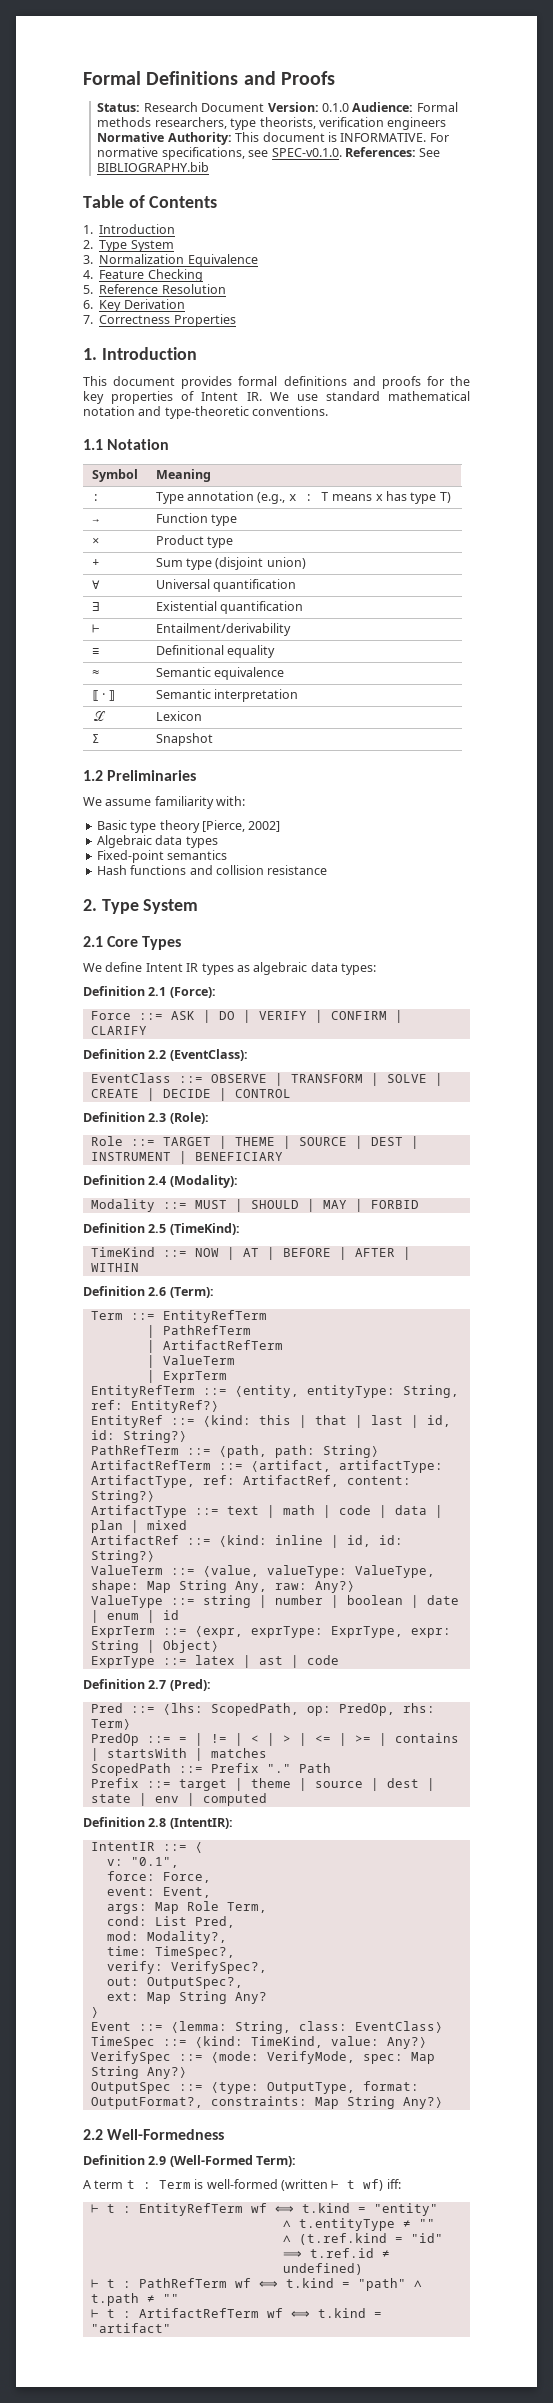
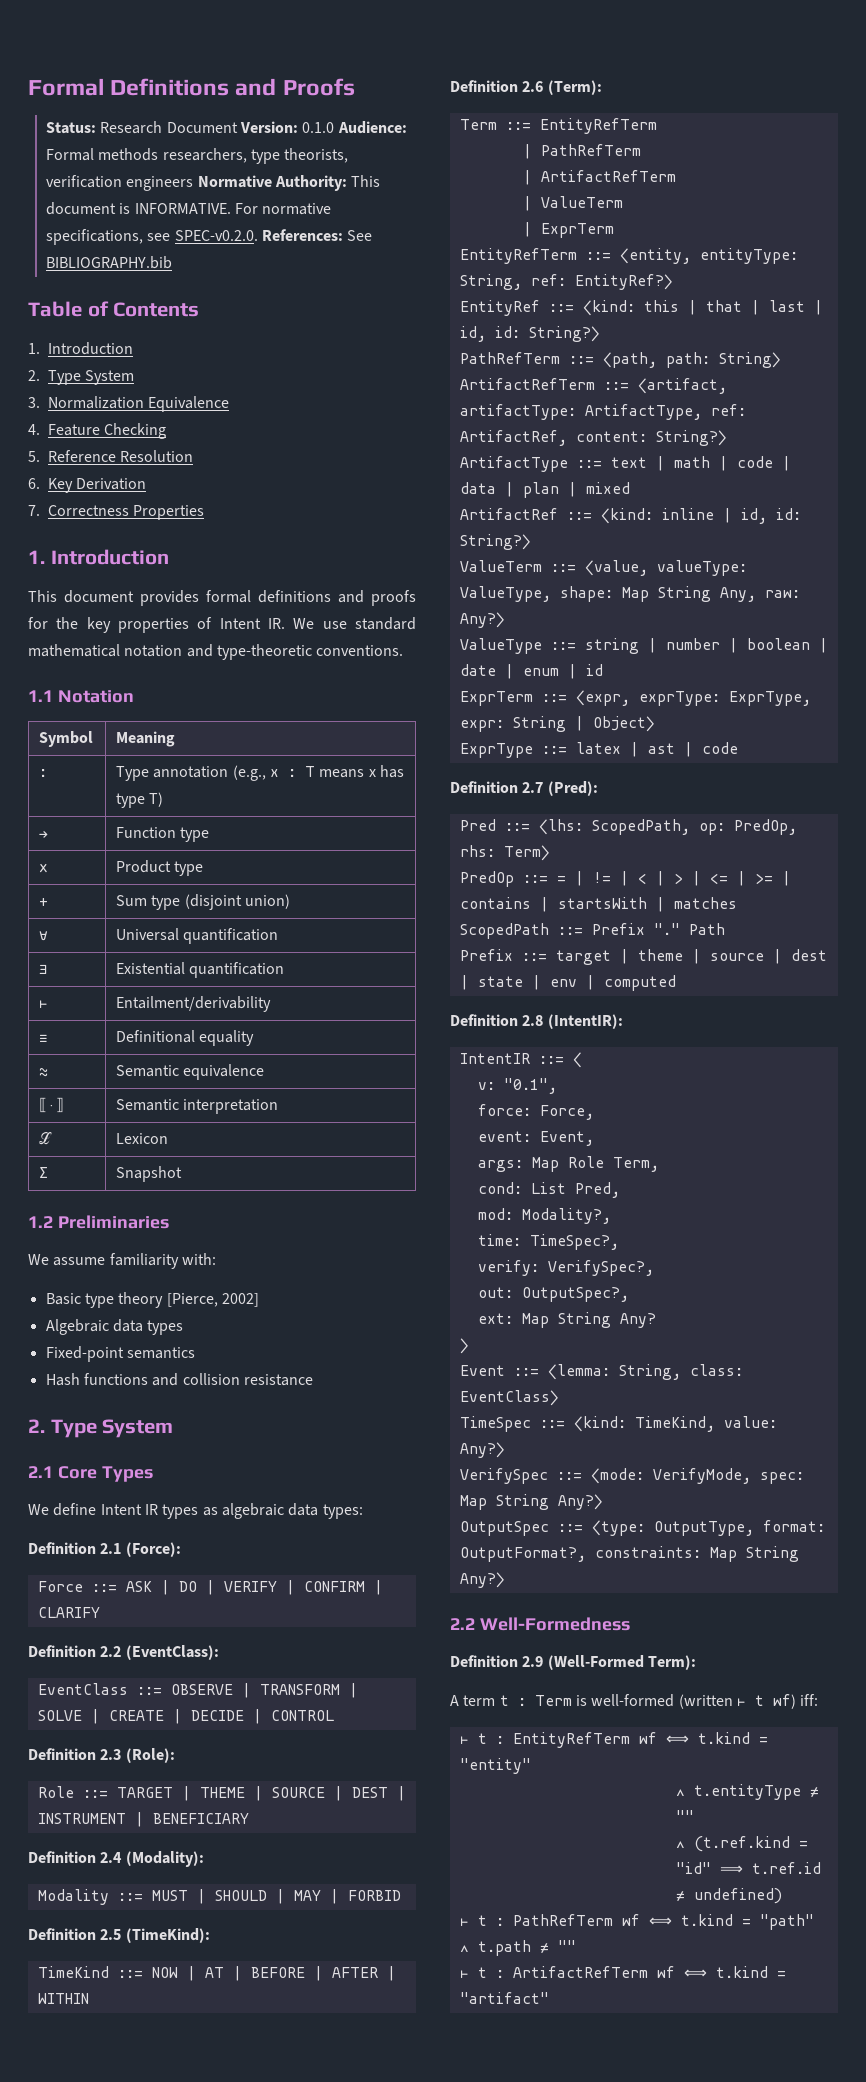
- For normative specifications, see SPEC-v0.1.0. References: See BIBLIOGRAPHY.bib
+ For normative specifications, see SPEC-v0.2.0. References: See BIBLIOGRAPHY.bib

